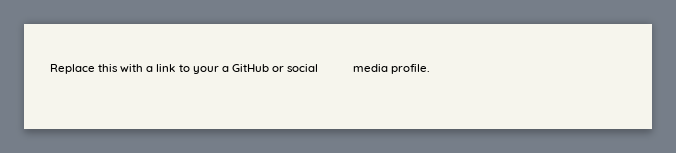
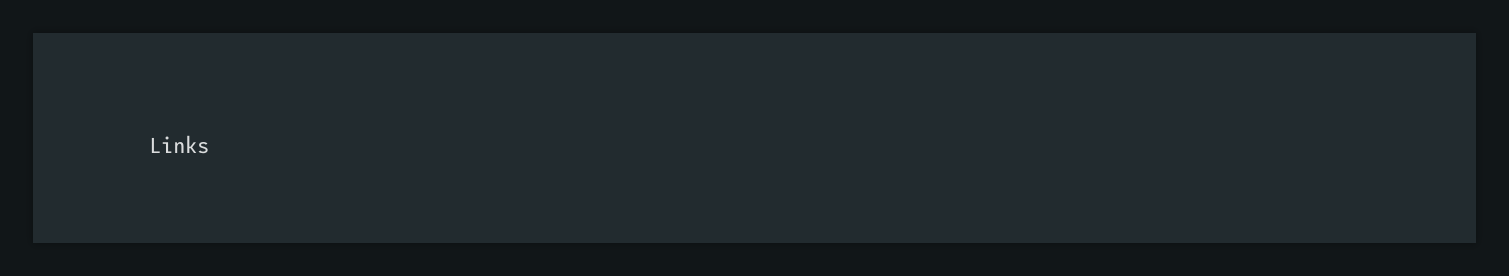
- Replace this with a link to your a GitHub or social media profile.
+ Links

